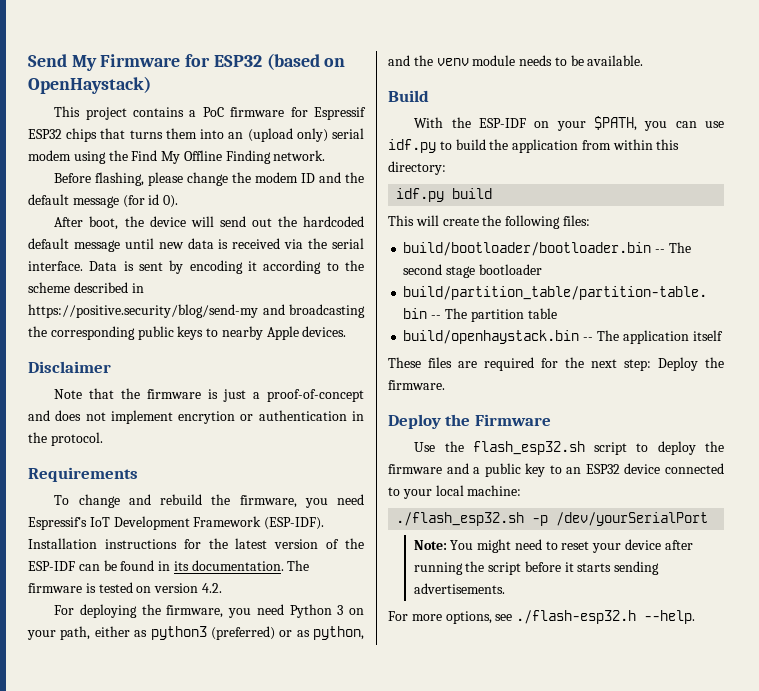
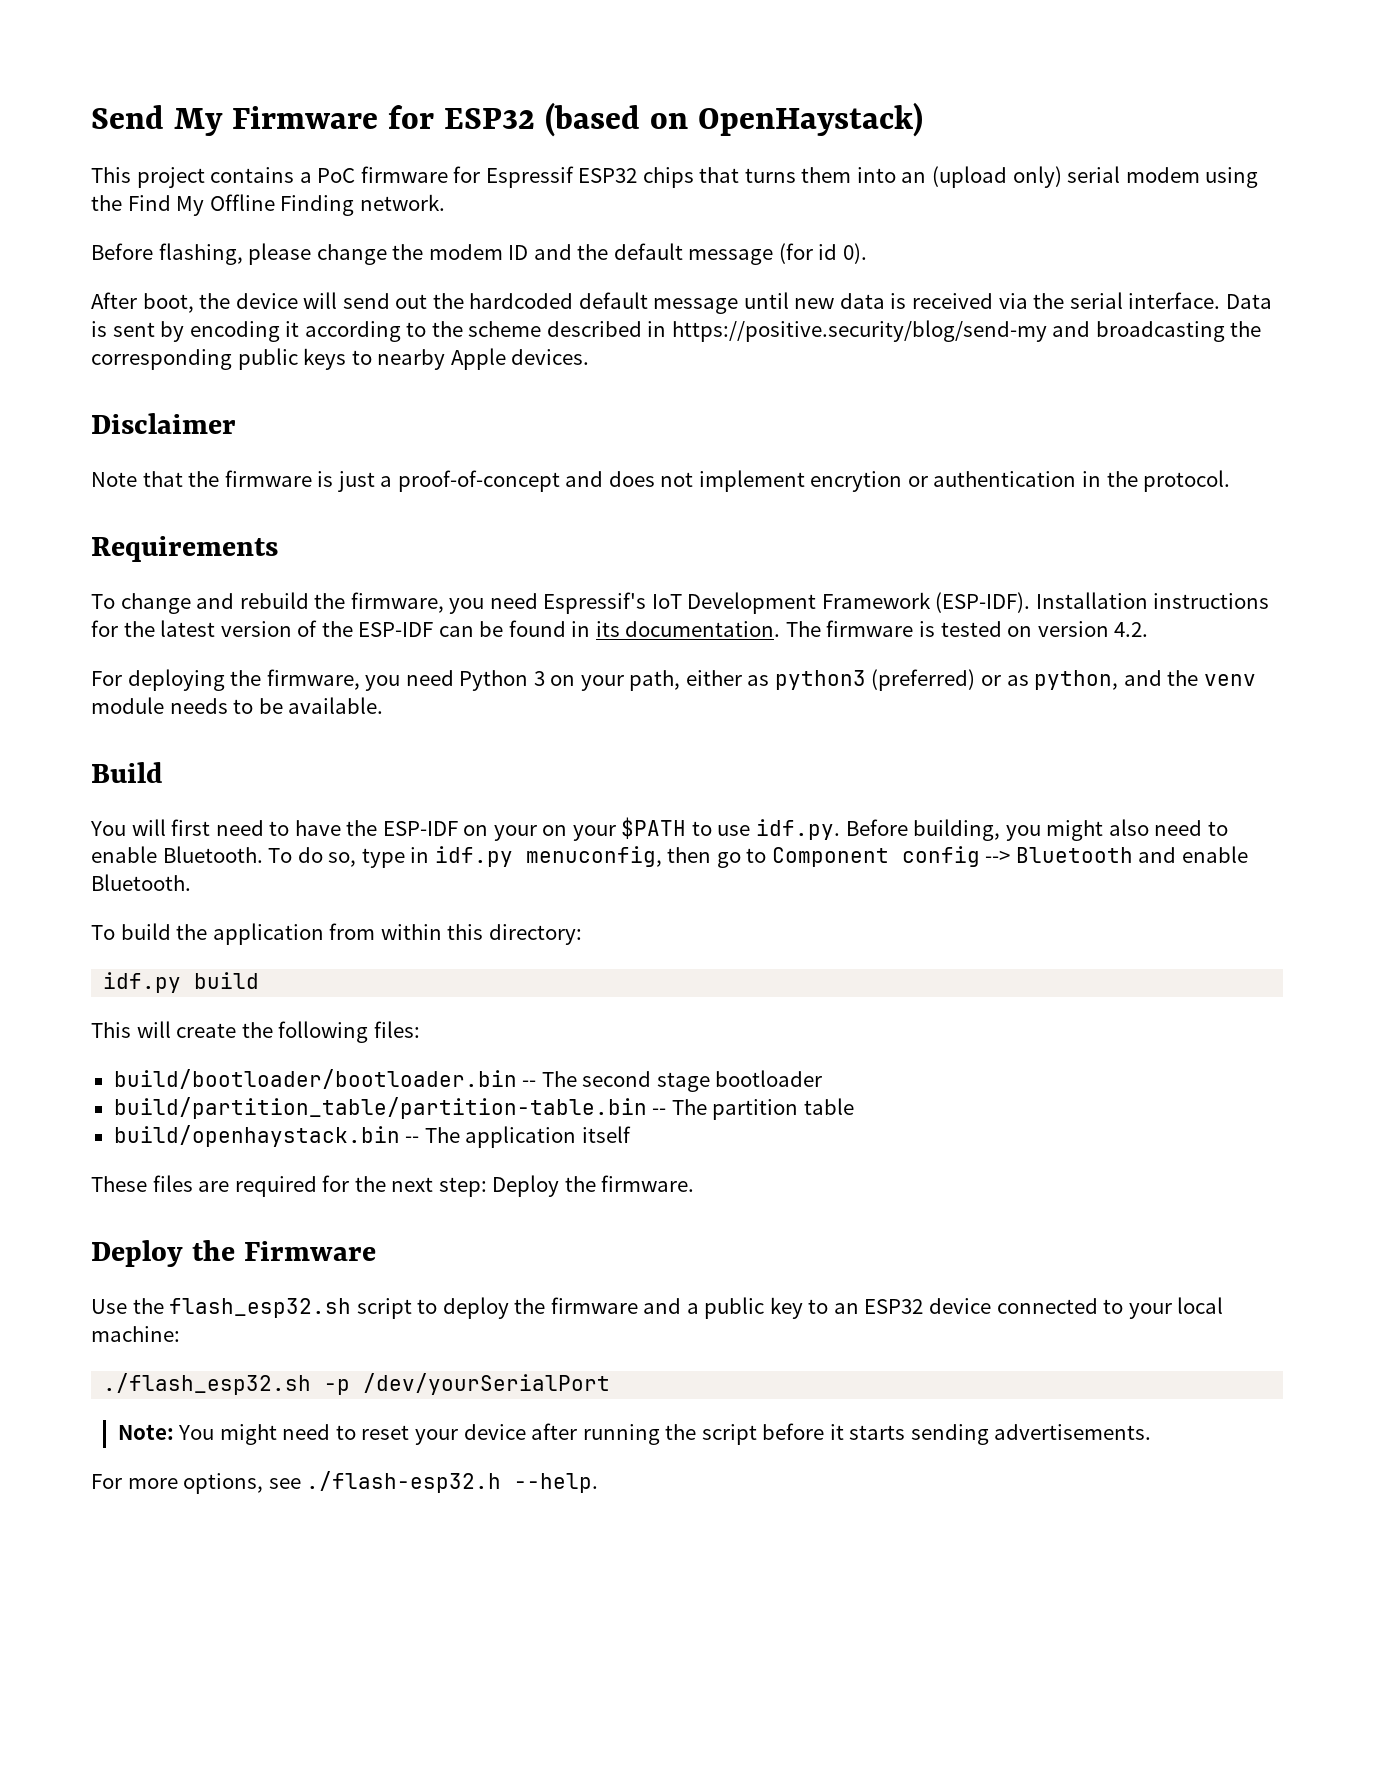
- With the ESP-IDF on your $PATH, you can use idf.py to build the application from within this directory:
+ You will first need to have the ESP-IDF on your on your $PATH to use idf.py. Before building, you might also need to enable Bluetooth. To do so, type in idf.py menuconfig, then go to Component config --> Bluetooth and enable Bluetooth.
+ To build the application from within this directory:

